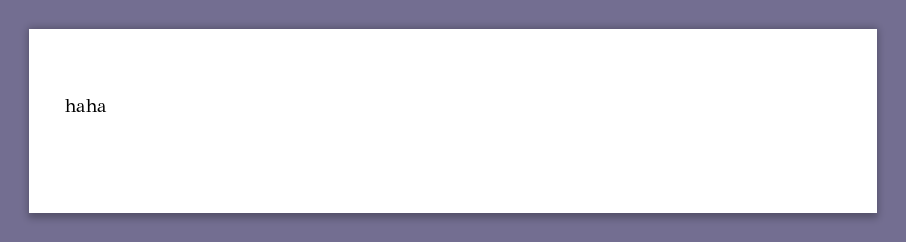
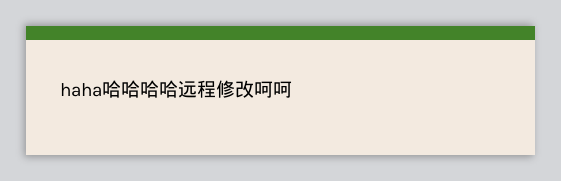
- haha
+ haha哈哈哈哈远程修改呵呵

